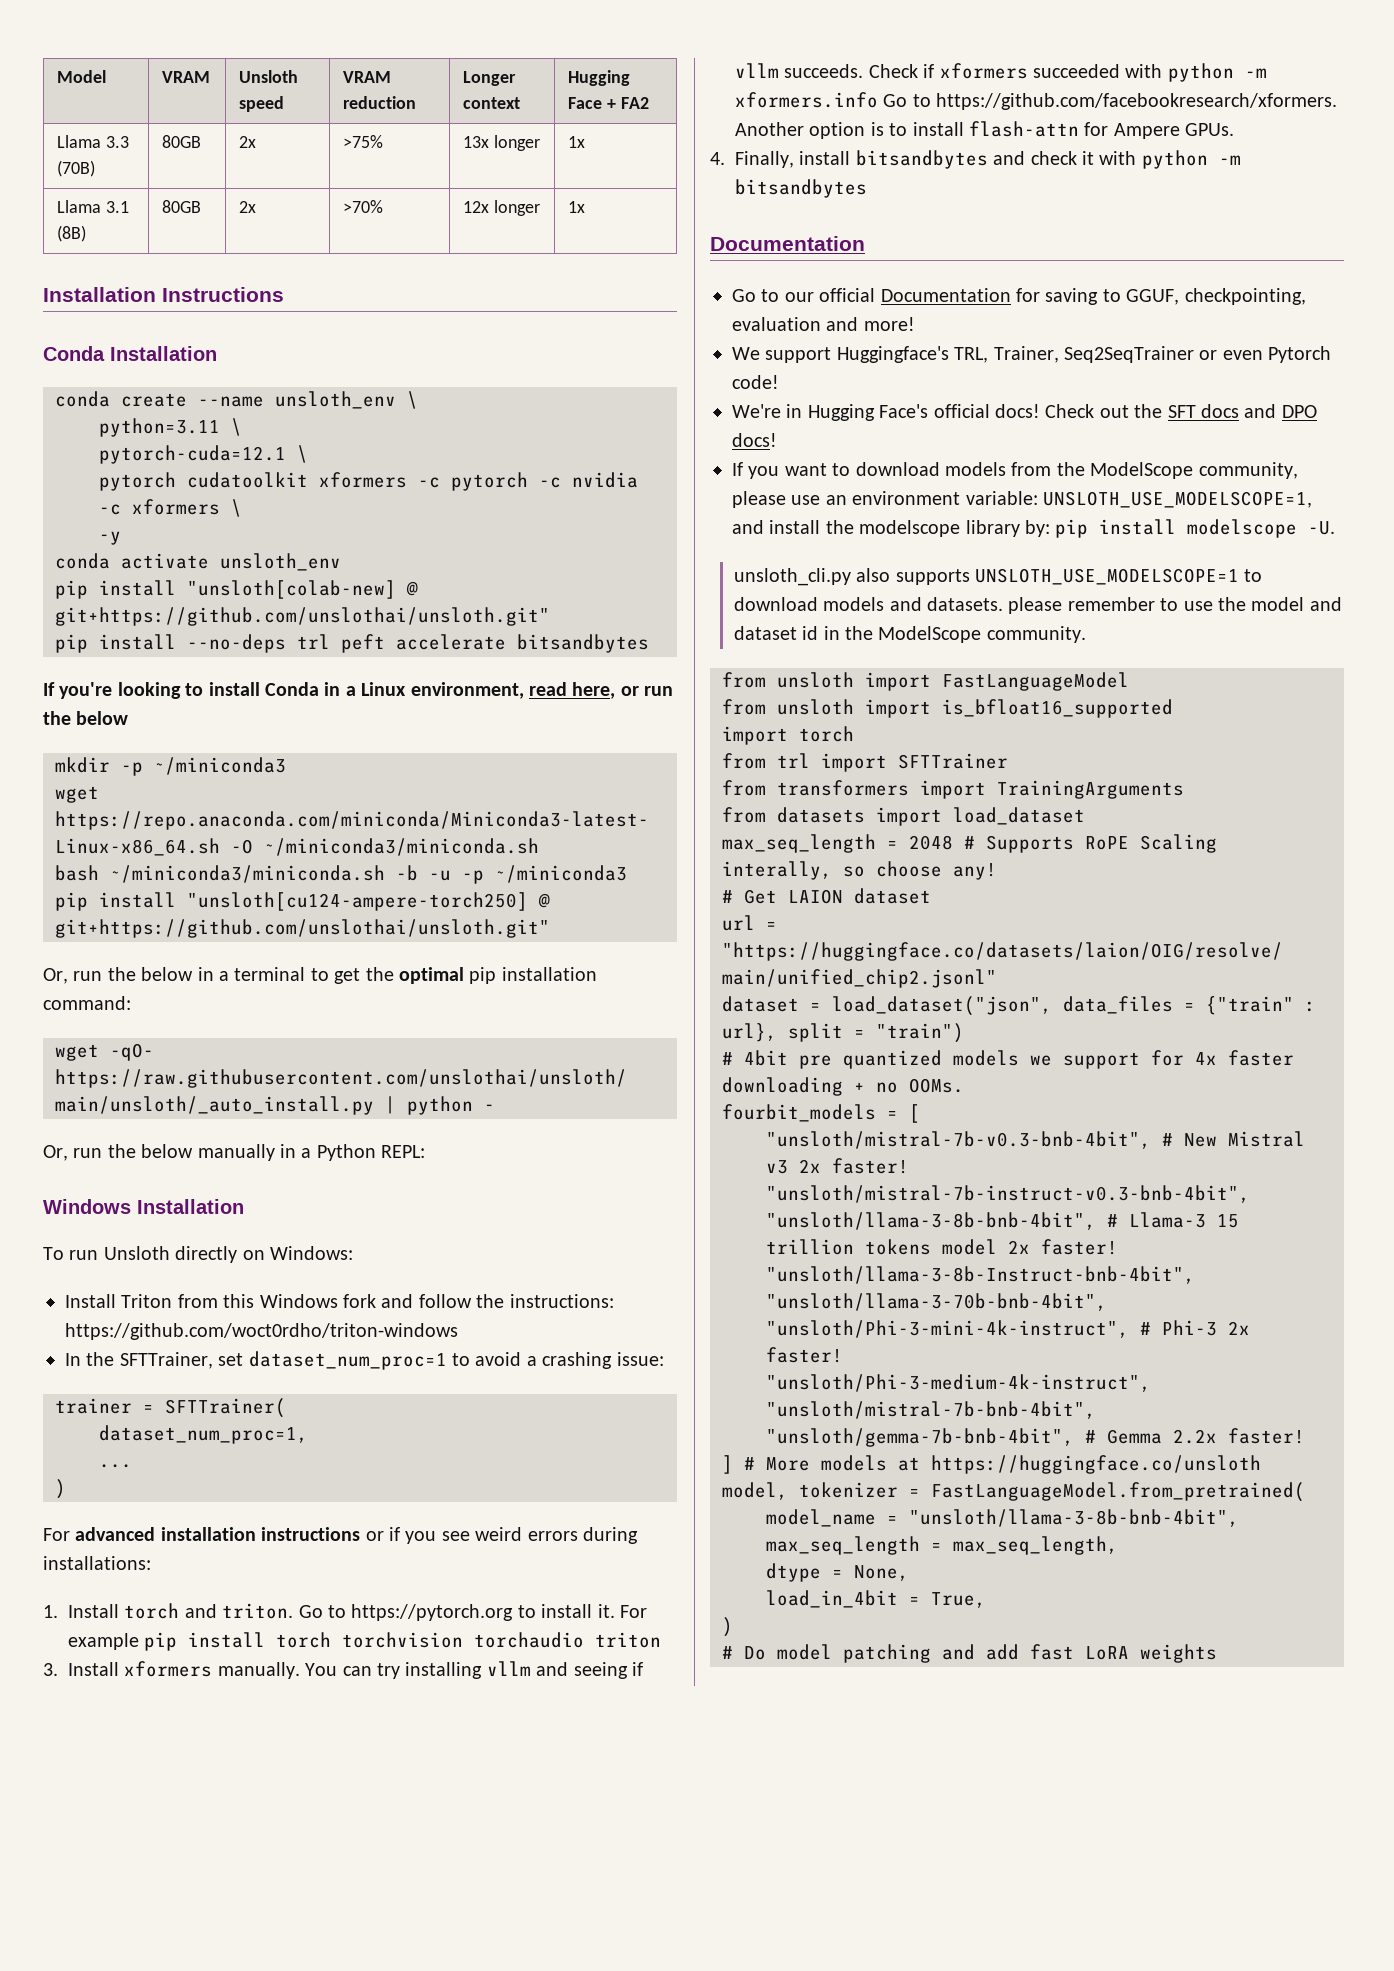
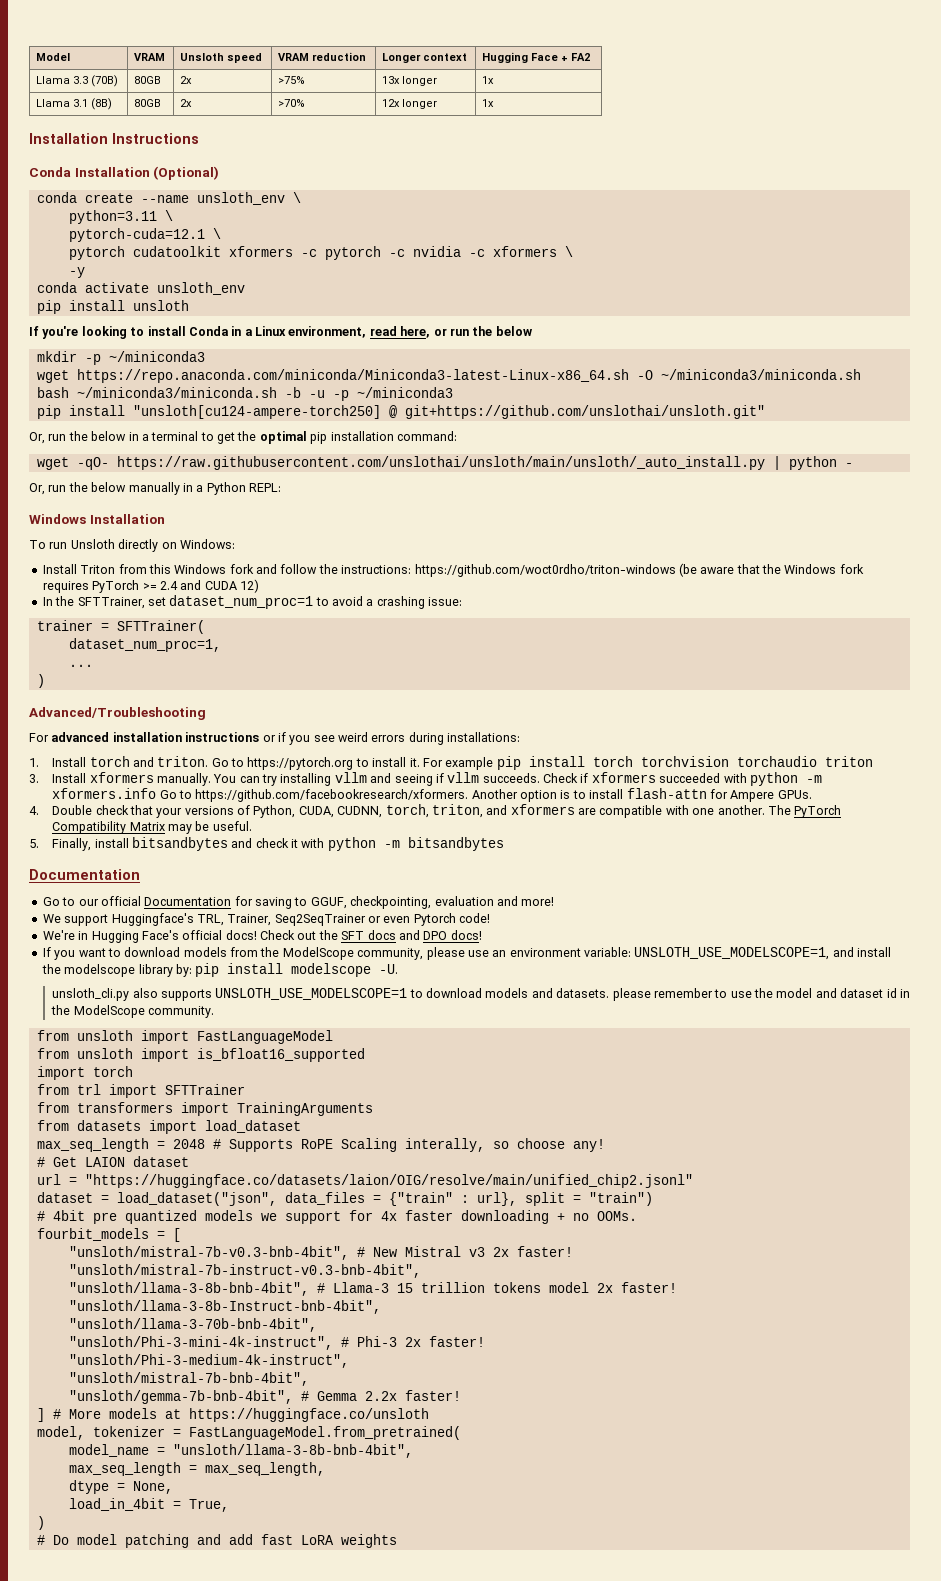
- Conda Installation
+ Conda Installation (Optional)
- pip install "unsloth[colab-new] @ git+https://github.com/unslothai/unsloth.git"
- pip install --no-deps trl peft accelerate bitsandbytes
+ pip install unsloth
- Install Triton from this Windows fork and follow the instructions: https://github.com/woct0rdho/triton-windows
+ Install Triton from this Windows fork and follow the instructions: https://github.com/woct0rdho/triton-windows (be aware that the Windows fork requires PyTorch >= 2.4 and CUDA 12)
+ Advanced/Troubleshooting
- 4. Finally, install bitsandbytes and check it with python -m bitsandbytes
+ 4. Double check that your versions of Python, CUDA, CUDNN, torch, triton, and xformers are compatible with one another. The PyTorch Compatibility Matrix may be useful.
+ 5. Finally, install bitsandbytes and check it with python -m bitsandbytes

